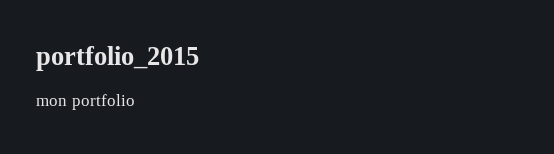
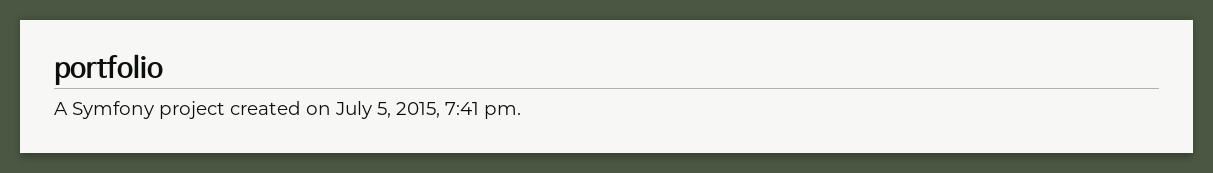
- portfolio_2015
- mon portfolio
+ portfolio
+ A Symfony project created on July 5, 2015, 7:41 pm.

